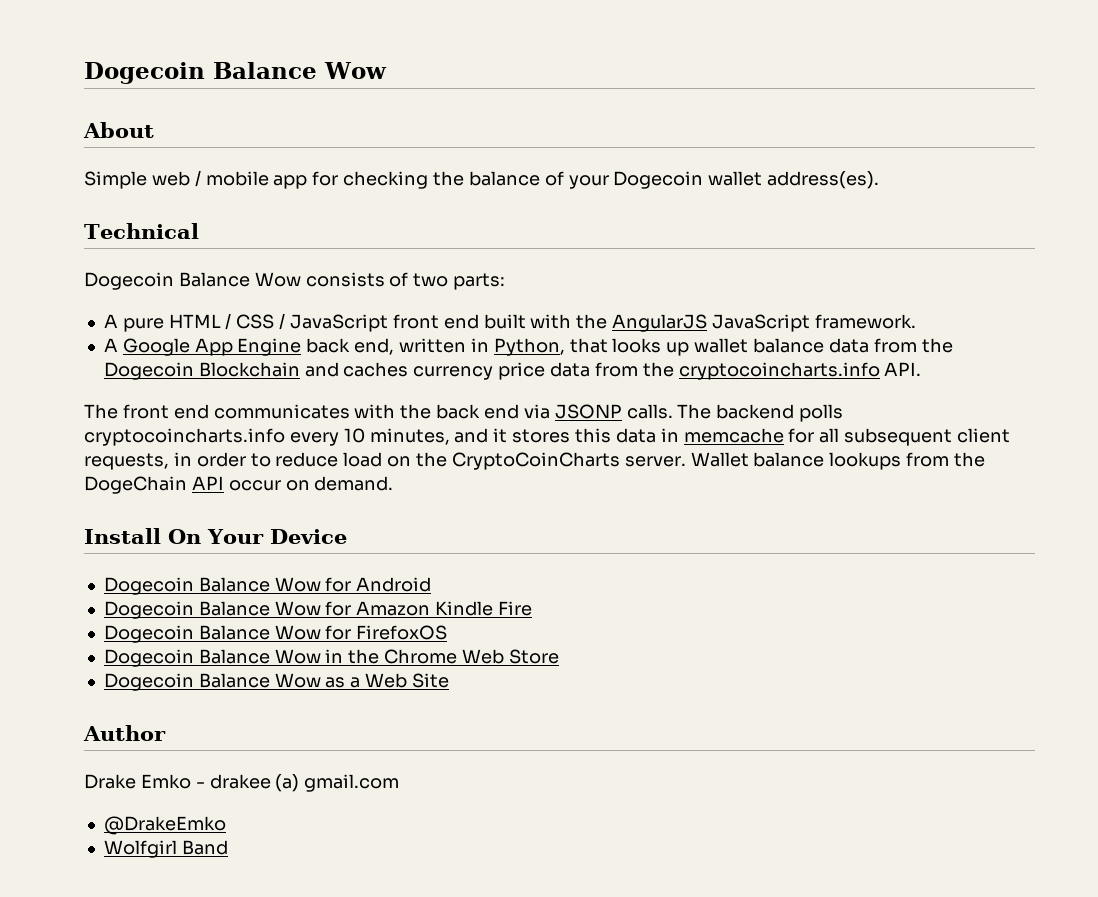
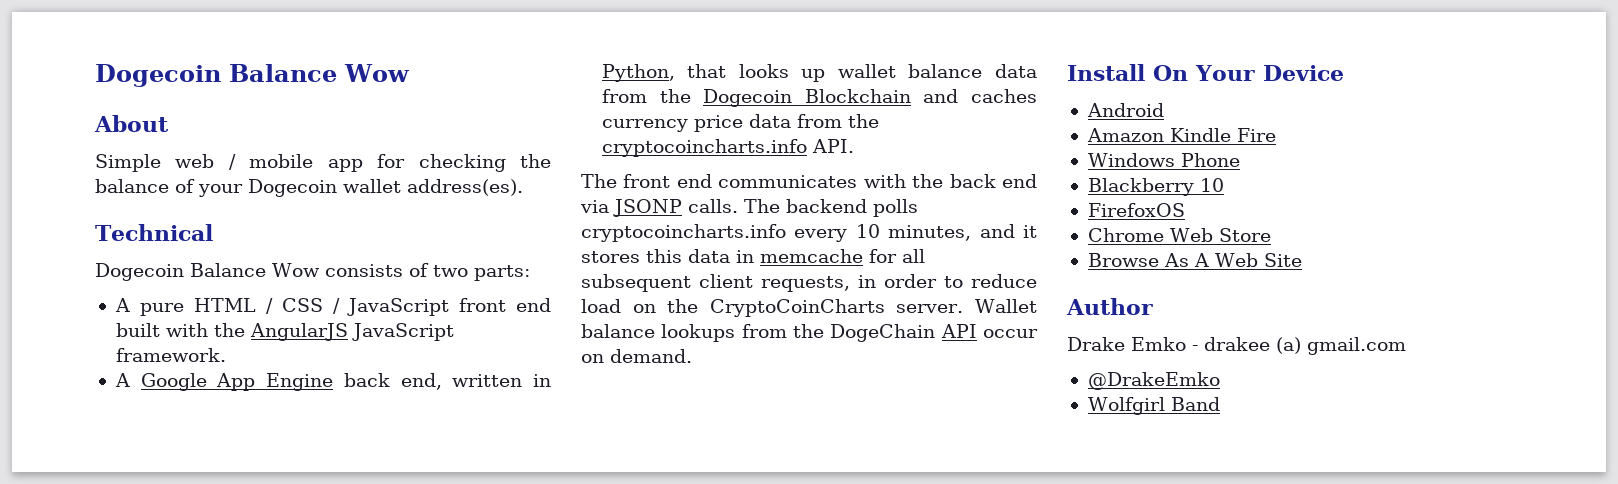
- Dogecoin Balance Wow for Android
- Dogecoin Balance Wow for Amazon Kindle Fire
- Dogecoin Balance Wow for FirefoxOS
- Dogecoin Balance Wow in the Chrome Web Store
- Dogecoin Balance Wow as a Web Site
+ Android
+ Amazon Kindle Fire
+ Windows Phone
+ Blackberry 10
+ FirefoxOS
+ Chrome Web Store
+ Browse As A Web Site

